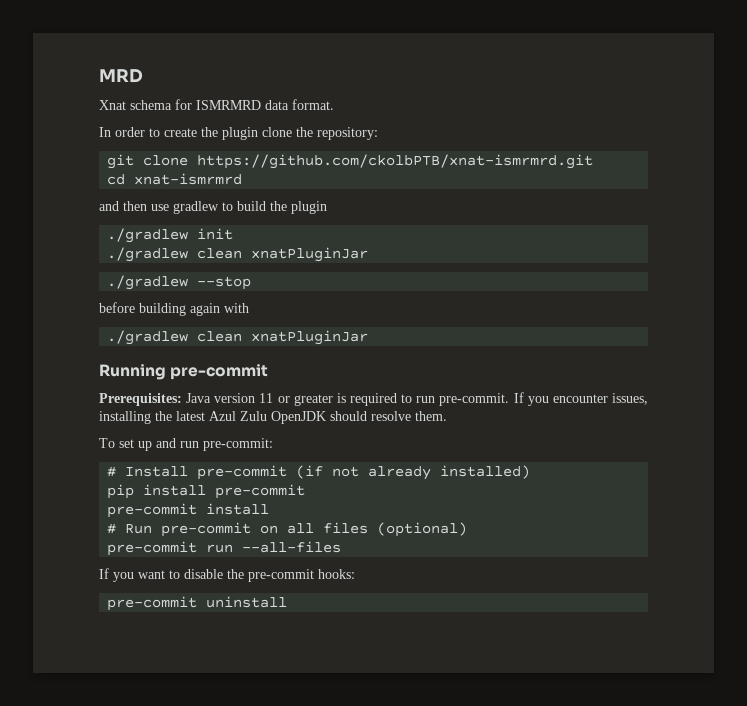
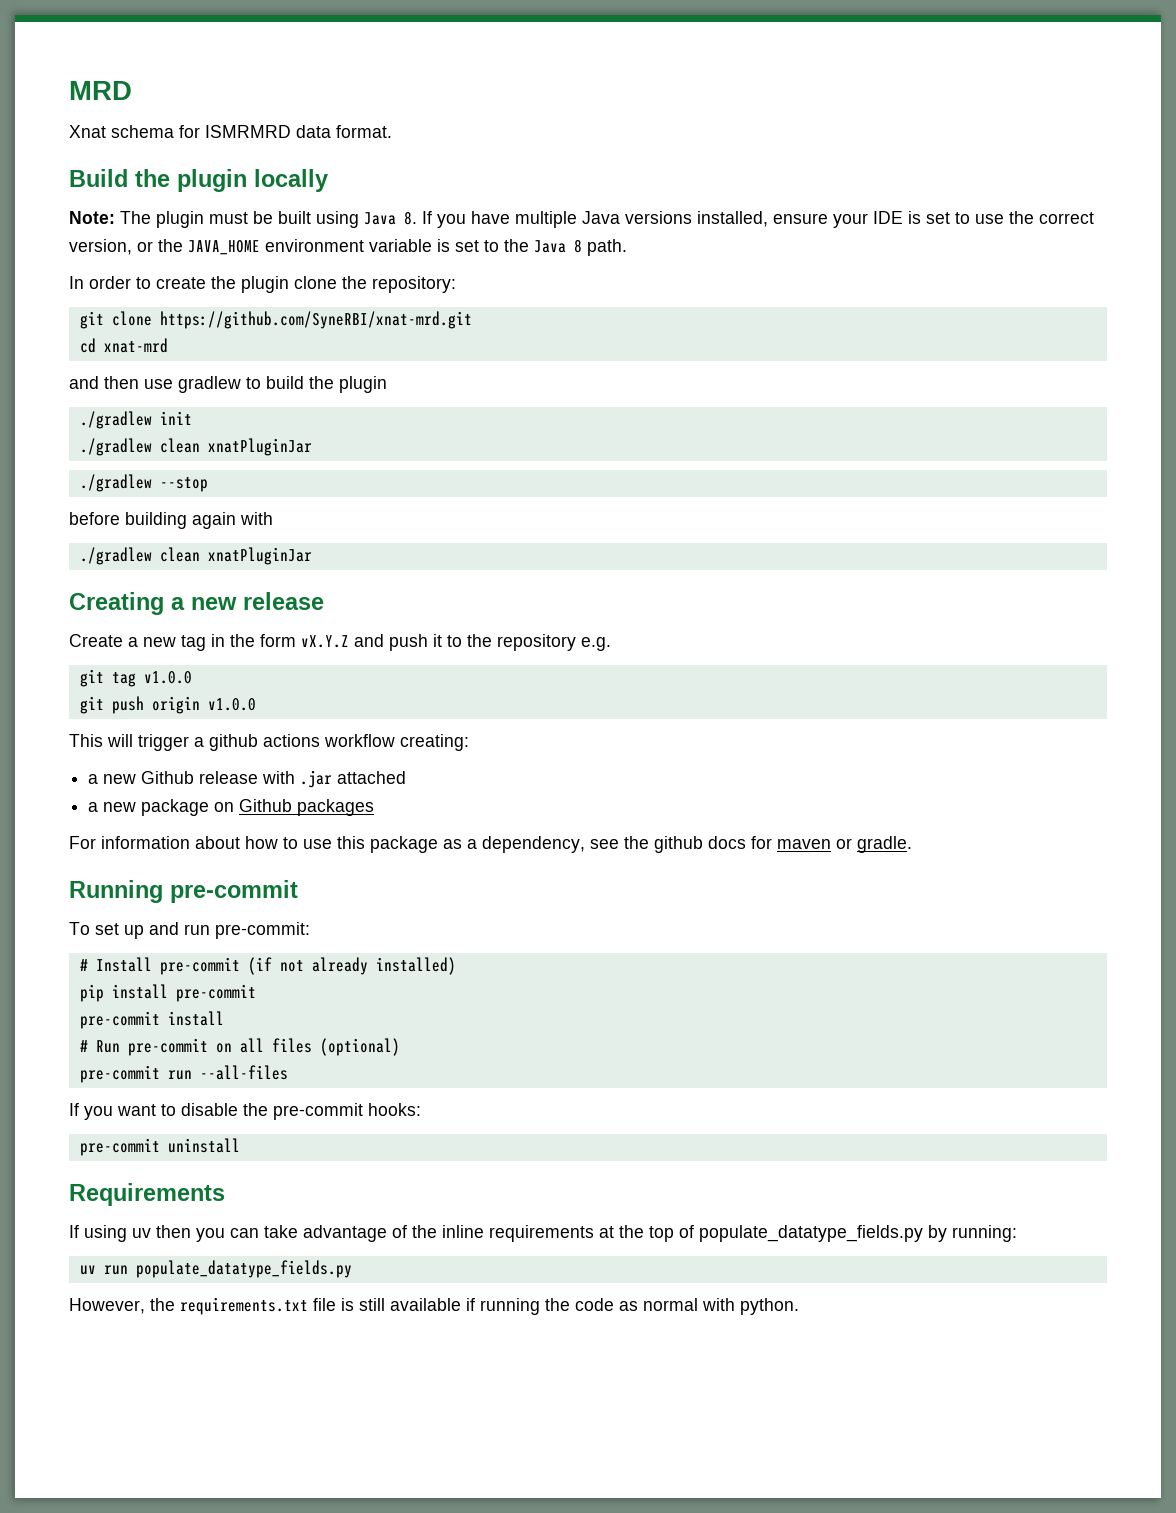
+ Build the plugin locally
+ Note: The plugin must be built using Java 8. If you have multiple Java versions installed, ensure your IDE is set to use the correct version, or the JAVA_HOME environment variable is set to the Java 8 path.
- git clone https://github.com/ckolbPTB/xnat-ismrmrd.git
+ git clone https://github.com/SyneRBI/xnat-mrd.git
- cd xnat-ismrmrd
+ cd xnat-mrd
+ Creating a new release
+ Create a new tag in the form vX.Y.Z and push it to the repository e.g.
+ git tag v1.0.0
+ git push origin v1.0.0
+ This will trigger a github actions workflow creating:
+ a new Github release with .jar attached
+ a new package on Github packages
+ For information about how to use this package as a dependency, see the github docs for maven or gradle.
  Running pre-commit
- Prerequisites: Java version 11 or greater is required to run pre-commit. If you encounter issues, installing the latest Azul Zulu OpenJDK should resolve them.
+ Requirements
+ If using uv then you can take advantage of the inline requirements at the top of populate_datatype_fields.py by running:
+ uv run populate_datatype_fields.py
+ However, the requirements.txt file is still available if running the code as normal with python.

